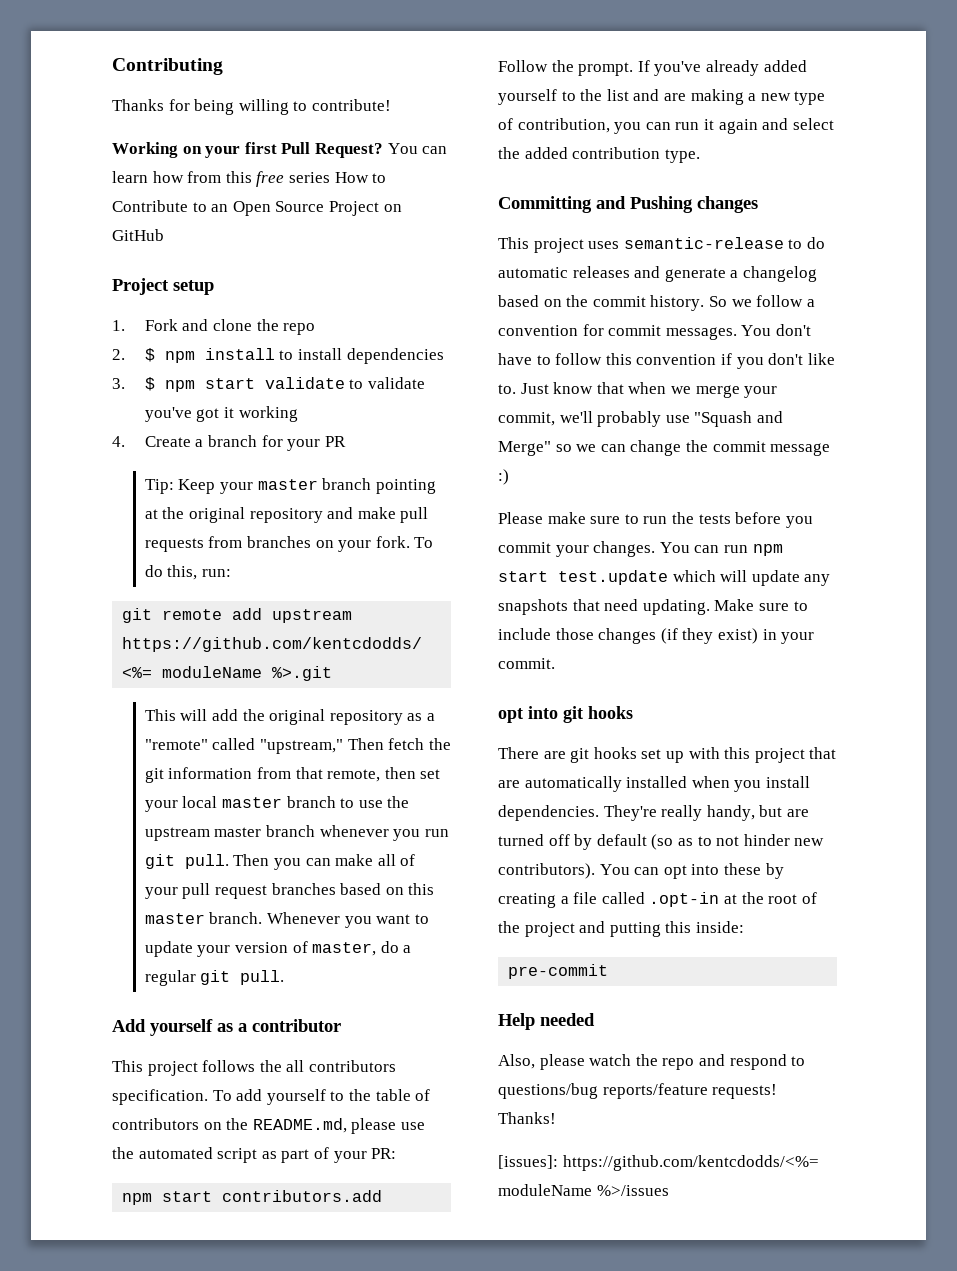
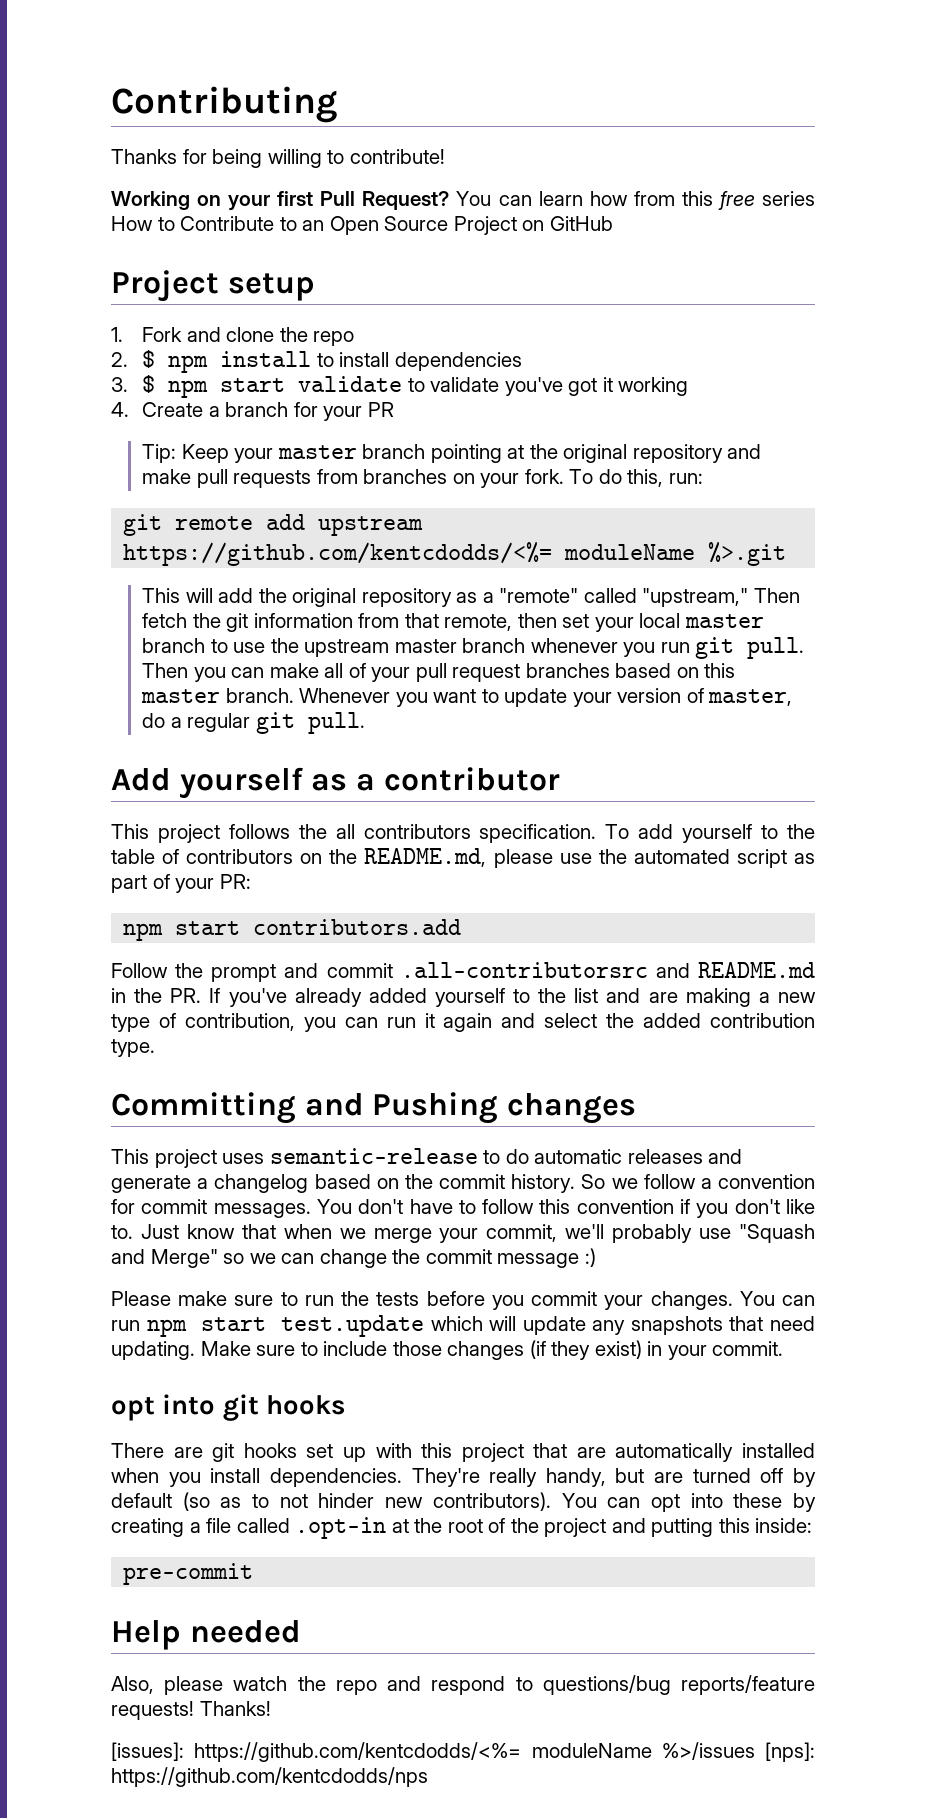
- Follow the prompt. If you've already added yourself to the list and are making a new type of contribution, you can run it again and select the added contribution type.
+ Follow the prompt and commit .all-contributorsrc and README.md in the PR. If you've already added yourself to the list and are making a new type of contribution, you can run it again and select the added contribution type.
- [issues]: https://github.com/kentcdodds/<%= moduleName %>/issues
+ [issues]: https://github.com/kentcdodds/<%= moduleName %>/issues [nps]: https://github.com/kentcdodds/nps

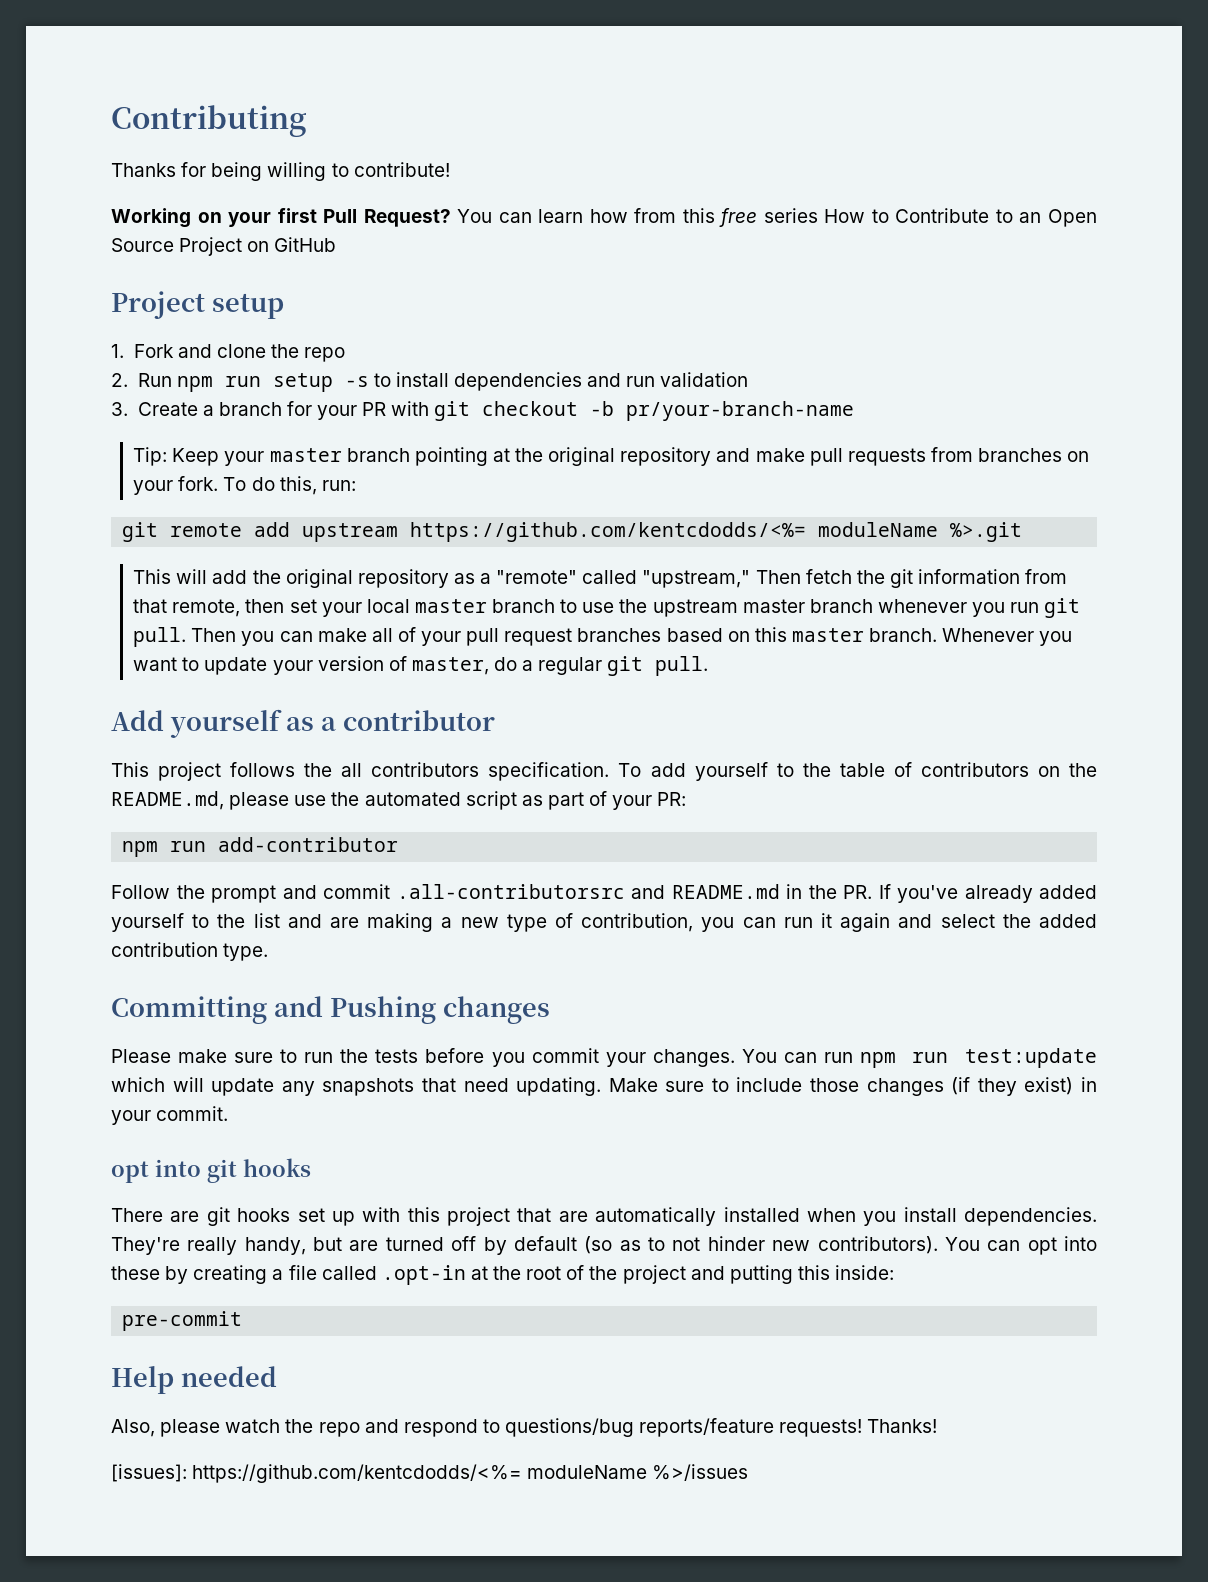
- 2. $ npm install to install dependencies
- 3. $ npm start validate to validate you've got it working
- 4. Create a branch for your PR
+ 2. Run npm run setup -s to install dependencies and run validation
+ 3. Create a branch for your PR with git checkout -b pr/your-branch-name
- npm start contributors.add
+ npm run add-contributor
- This project uses semantic-release to do automatic releases and generate a changelog based on the commit history. So we follow a convention for commit messages. You don't have to follow this convention if you don't like to. Just know that when we merge your commit, we'll probably use "Squash and Merge" so we can change the commit message :)
- You can run npm start test.update which will update any snapshots that need updating.
+ You can run npm run test:update which will update any snapshots that need updating.
- [issues]: https://github.com/kentcdodds/<%= moduleName %>/issues [nps]: https://github.com/kentcdodds/nps
+ [issues]: https://github.com/kentcdodds/<%= moduleName %>/issues

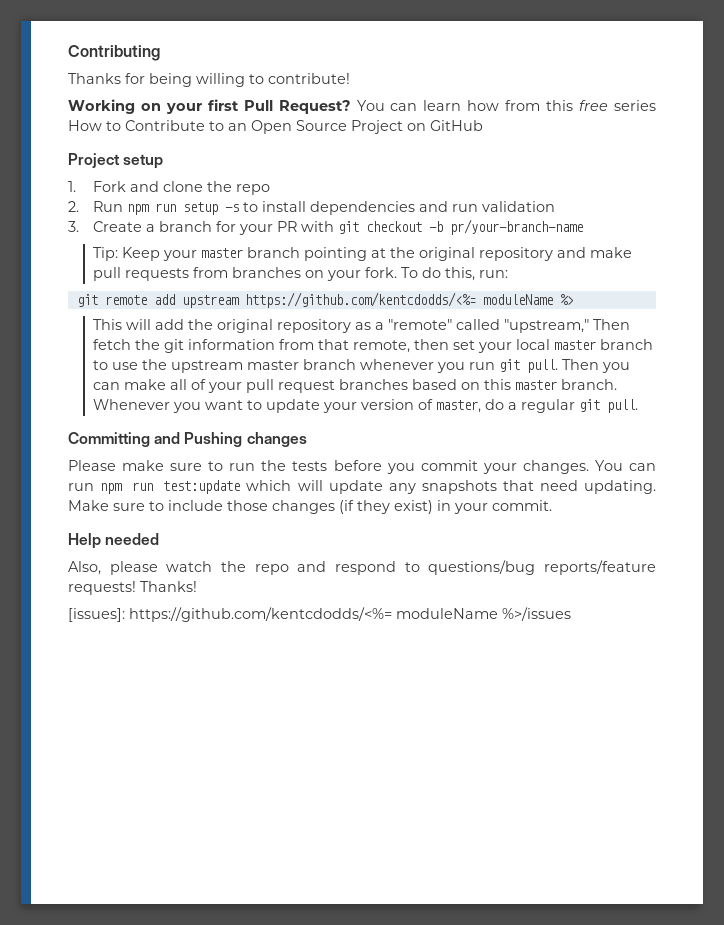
- git remote add upstream https://github.com/kentcdodds/<%= moduleName %>.git
+ git remote add upstream https://github.com/kentcdodds/<%= moduleName %>
- Add yourself as a contributor
- This project follows the all contributors specification. To add yourself to the table of contributors on the README.md, please use the automated script as part of your PR:
- npm run add-contributor
- Follow the prompt and commit .all-contributorsrc and README.md in the PR. If you've already added yourself to the list and are making a new type of contribution, you can run it again and select the added contribution type.
- opt into git hooks
- There are git hooks set up with this project that are automatically installed when you install dependencies. They're really handy, but are turned off by default (so as to not hinder new contributors). You can opt into these by creating a file called .opt-in at the root of the project and putting this inside:
- pre-commit

